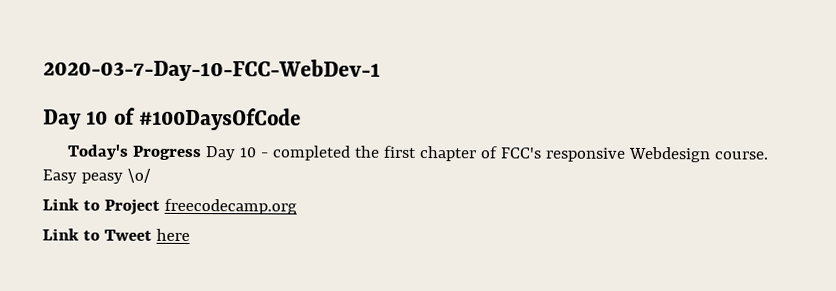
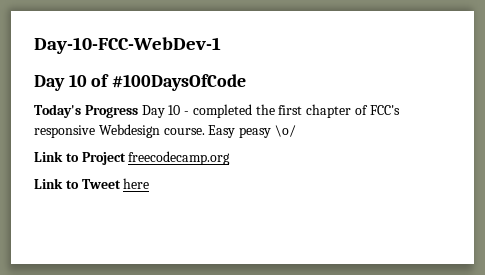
- 2020-03-7-Day-10-FCC-WebDev-1
+ Day-10-FCC-WebDev-1

